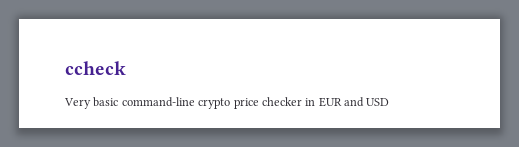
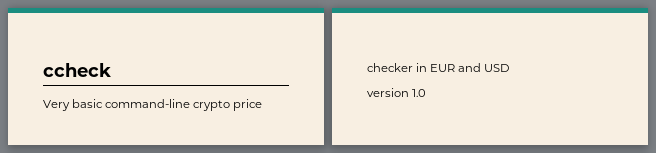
+ version 1.0

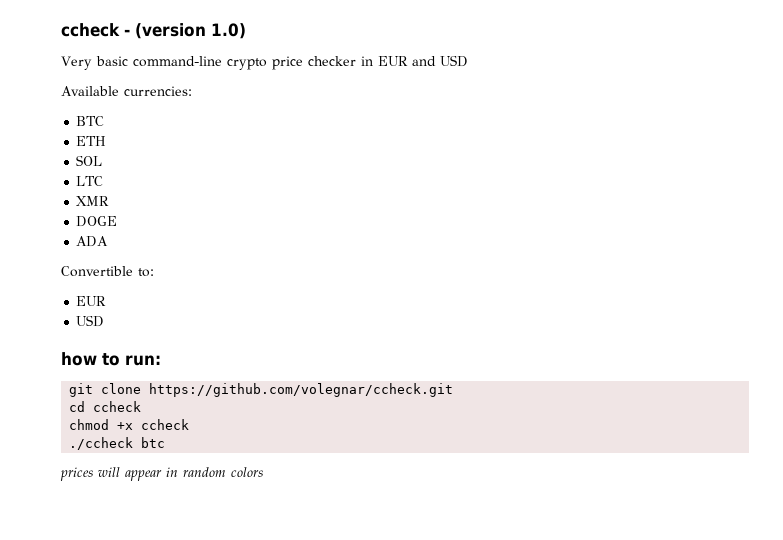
- ccheck
+ ccheck - (version 1.0)
- version 1.0
+ Available currencies:
+ BTC
+ ETH
+ SOL
+ LTC
+ XMR
+ DOGE
+ ADA
+ Convertible to:
+ EUR
+ USD
+ how to run:
+ git clone https://github.com/volegnar/ccheck.git
+ cd ccheck
+ chmod +x ccheck
+ ./ccheck btc
+ prices will appear in random colors

